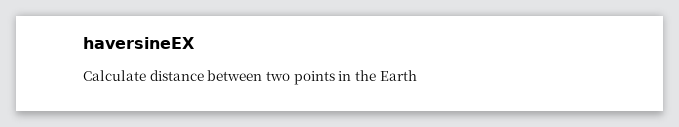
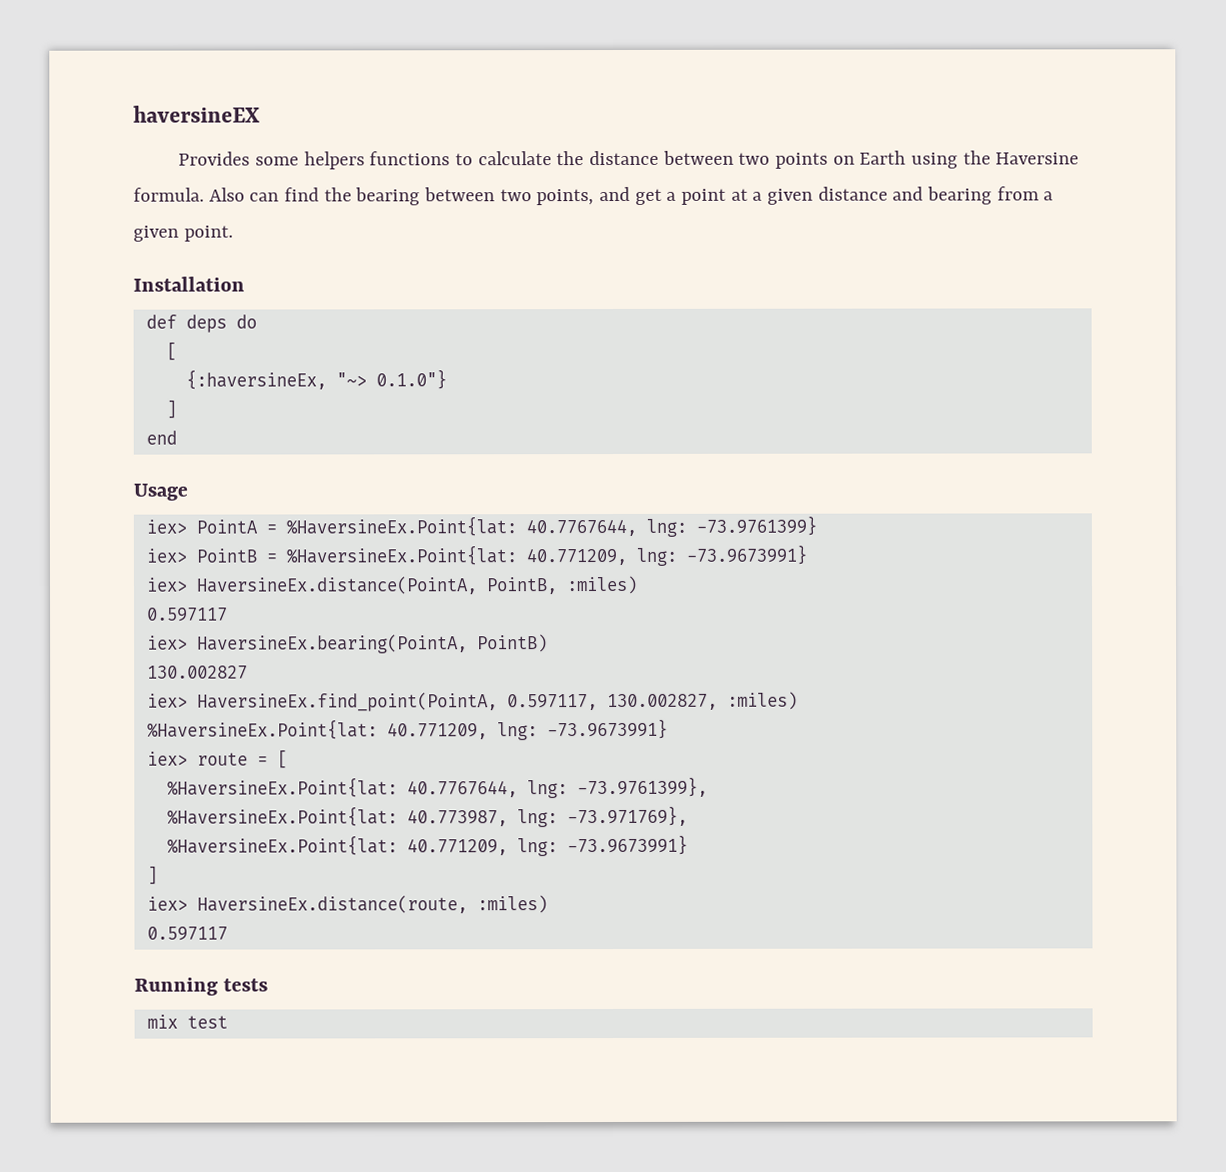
- Calculate distance between two points in the Earth
+ Provides some helpers functions to calculate the distance between two points on Earth using the Haversine formula. Also can find the bearing between two points, and get a point at a given distance and bearing from a given point.
+ Installation
+ def deps do
+ [
+ {:haversineEx, "~> 0.1.0"}
+ ]
+ end
+ Usage
+ iex> PointA = %HaversineEx.Point{lat: 40.7767644, lng: -73.9761399}
+ iex> PointB = %HaversineEx.Point{lat: 40.771209, lng: -73.9673991}
+ iex> HaversineEx.distance(PointA, PointB, :miles)
+ 0.597117
+ iex> HaversineEx.bearing(PointA, PointB)
+ 130.002827
+ iex> HaversineEx.find_point(PointA, 0.597117, 130.002827, :miles)
+ %HaversineEx.Point{lat: 40.771209, lng: -73.9673991}
+ iex> route = [
+ %HaversineEx.Point{lat: 40.7767644, lng: -73.9761399},
+ %HaversineEx.Point{lat: 40.773987, lng: -73.971769},
+ %HaversineEx.Point{lat: 40.771209, lng: -73.9673991}
+ ]
+ iex> HaversineEx.distance(route, :miles)
+ 0.597117
+ Running tests
+ mix test

